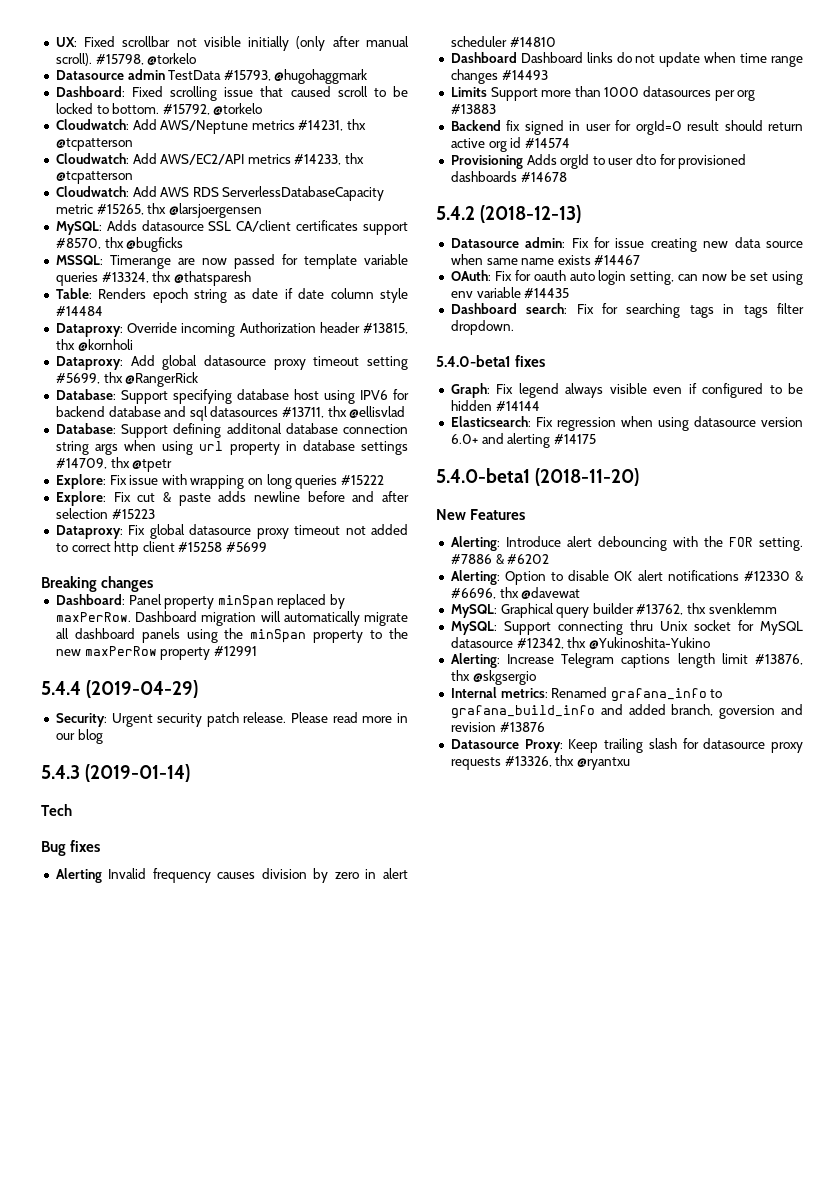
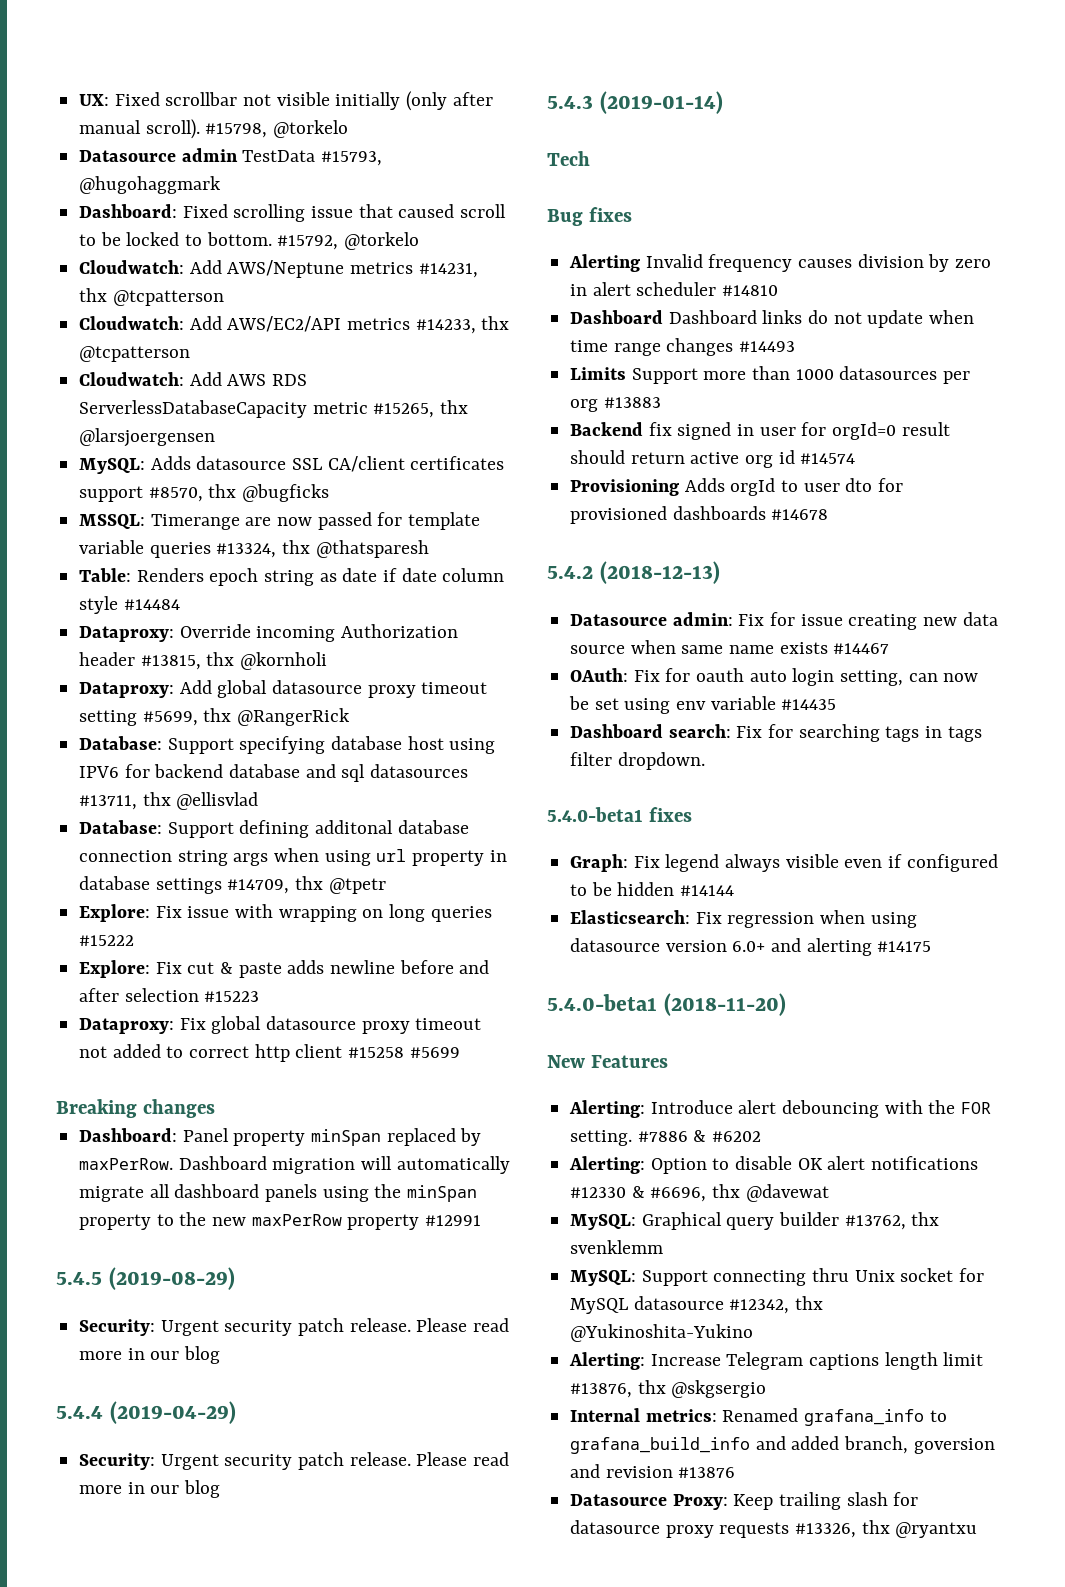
+ 5.4.5 (2019-08-29)
+ Security: Urgent security patch release. Please read more in our blog

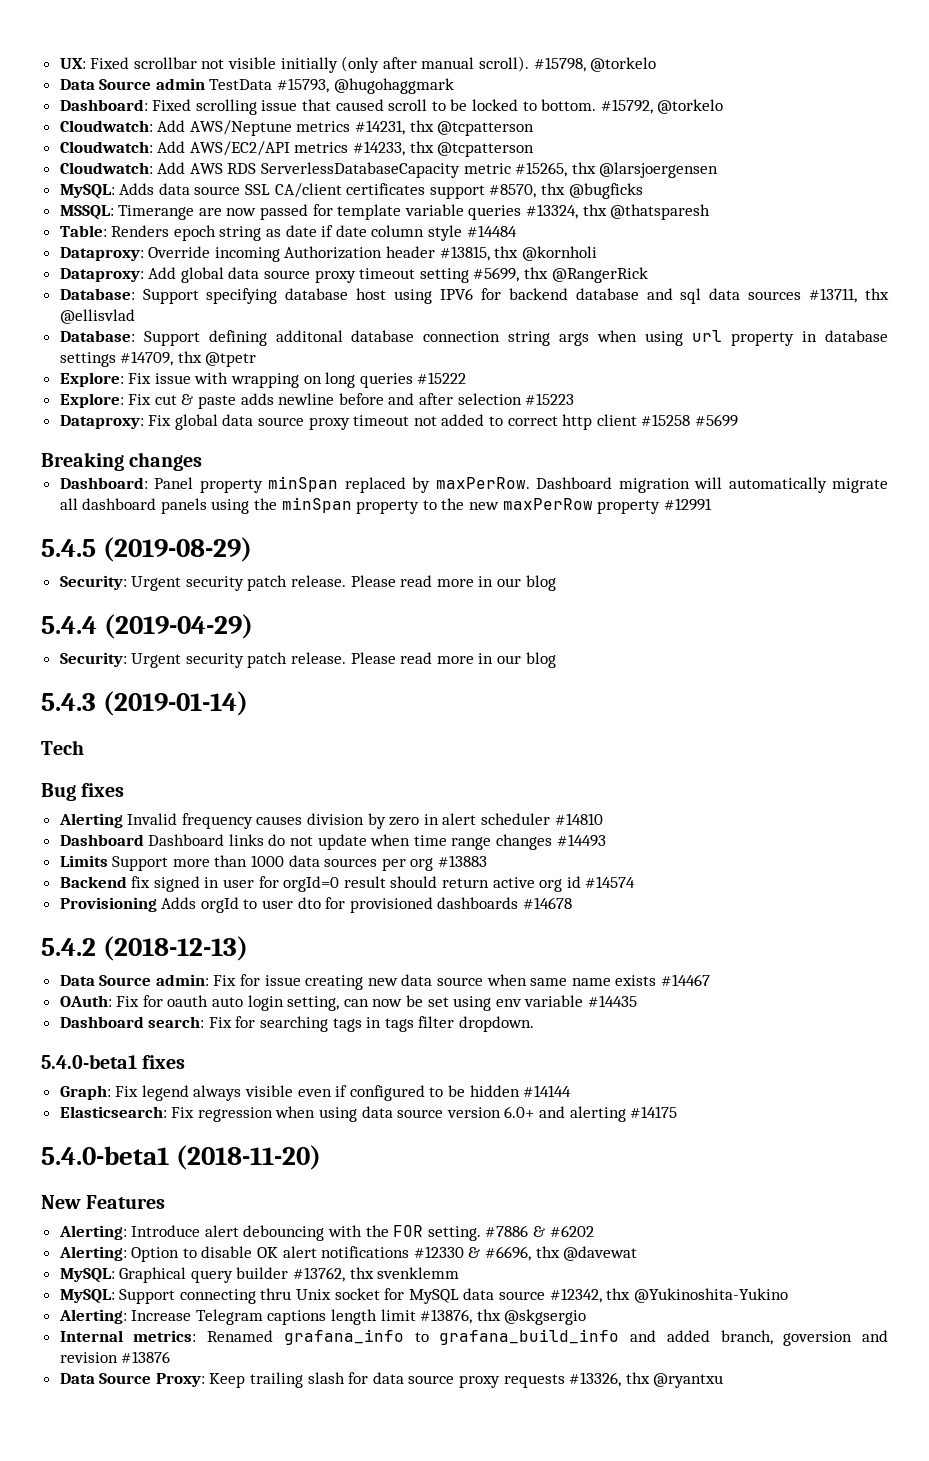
- Datasource admin TestData #15793, @hugohaggmark
+ Data Source admin TestData #15793, @hugohaggmark
- MySQL: Adds datasource SSL CA/client certificates support #8570, thx @bugficks
+ MySQL: Adds data source SSL CA/client certificates support #8570, thx @bugficks
- Dataproxy: Add global datasource proxy timeout setting #5699, thx @RangerRick
+ Dataproxy: Add global data source proxy timeout setting #5699, thx @RangerRick
- Database: Support specifying database host using IPV6 for backend database and sql datasources #13711, thx @ellisvlad
+ Database: Support specifying database host using IPV6 for backend database and sql data sources #13711, thx @ellisvlad
- Dataproxy: Fix global datasource proxy timeout not added to correct http client #15258 #5699
+ Dataproxy: Fix global data source proxy timeout not added to correct http client #15258 #5699
- Limits Support more than 1000 datasources per org #13883
+ Limits Support more than 1000 data sources per org #13883
- Datasource admin: Fix for issue creating new data source when same name exists #14467
+ Data Source admin: Fix for issue creating new data source when same name exists #14467
- Elasticsearch: Fix regression when using datasource version 6.0+ and alerting #14175
+ Elasticsearch: Fix regression when using data source version 6.0+ and alerting #14175
- MySQL: Support connecting thru Unix socket for MySQL datasource #12342, thx @Yukinoshita-Yukino
+ MySQL: Support connecting thru Unix socket for MySQL data source #12342, thx @Yukinoshita-Yukino
- Datasource Proxy: Keep trailing slash for datasource proxy requests #13326, thx @ryantxu
+ Data Source Proxy: Keep trailing slash for data source proxy requests #13326, thx @ryantxu

